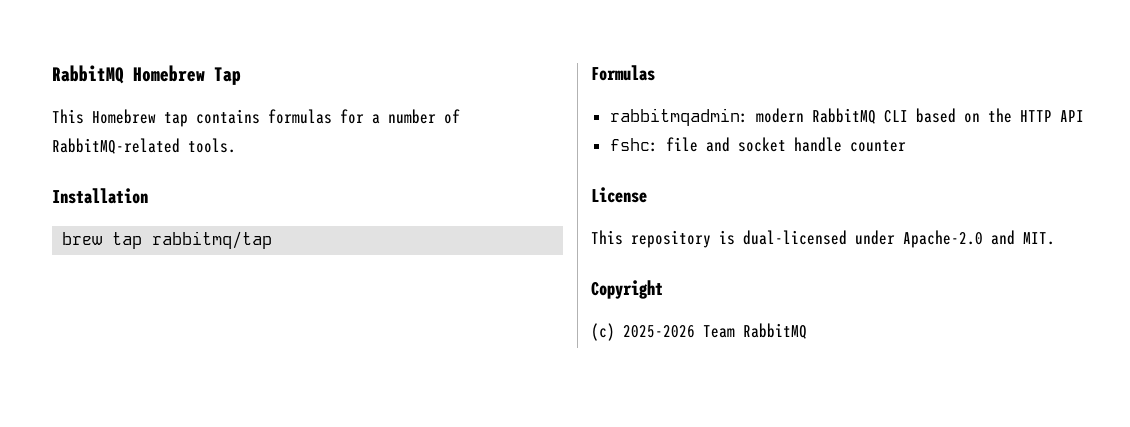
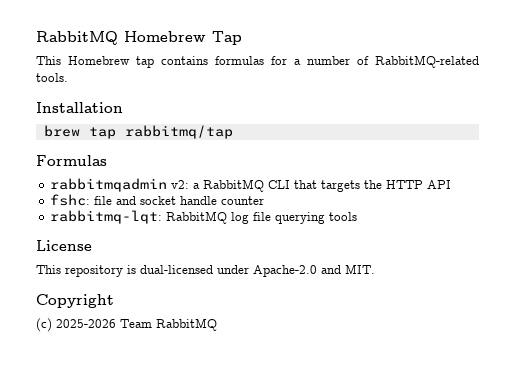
- rabbitmqadmin: modern RabbitMQ CLI based on the HTTP API
+ rabbitmqadmin v2: a RabbitMQ CLI that targets the HTTP API
+ rabbitmq-lqt: RabbitMQ log file querying tools

